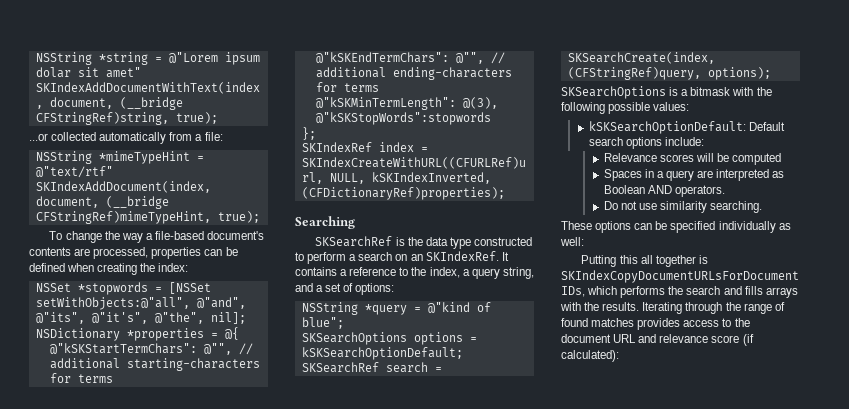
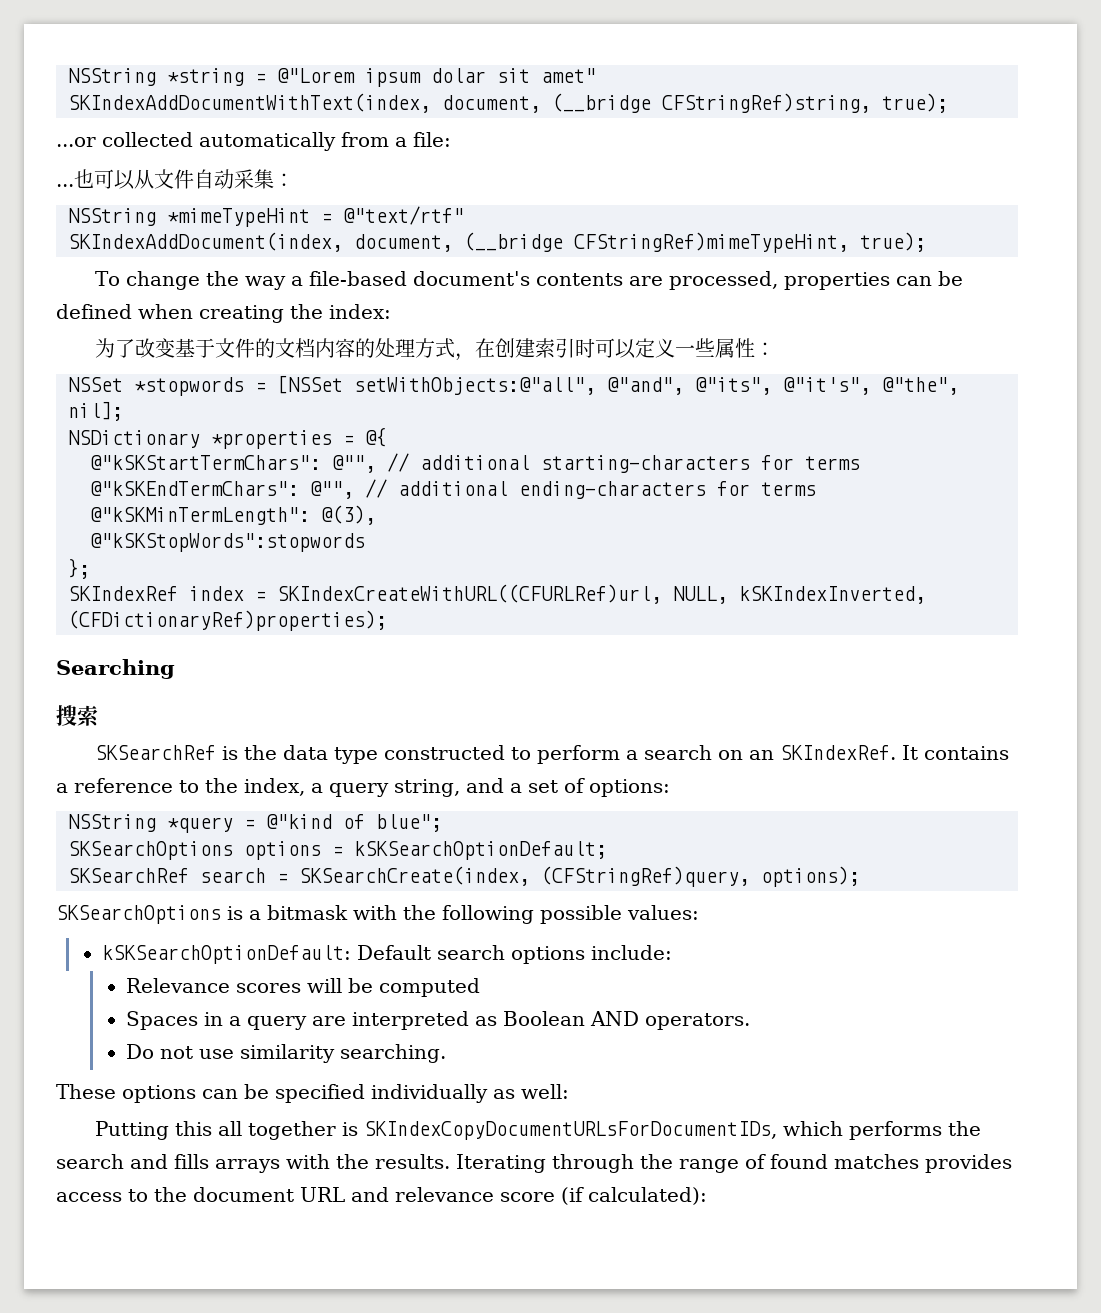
+ ...也可以从文件自动采集：
+ 为了改变基于文件的文档内容的处理方式，在创建索引时可以定义一些属性：
+ 搜索

